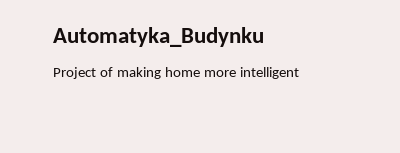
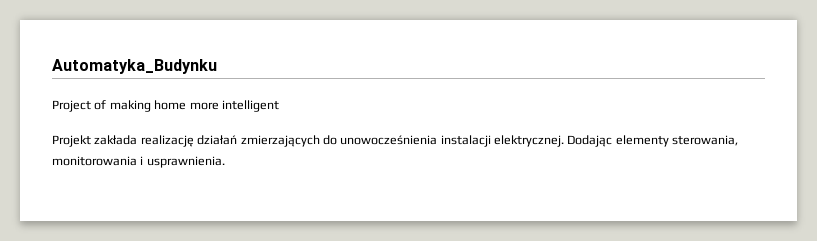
+ Projekt zakłada realizację działań zmierzających do unowocześnienia instalacji elektrycznej. Dodając elementy sterowania, monitorowania i usprawnienia.

